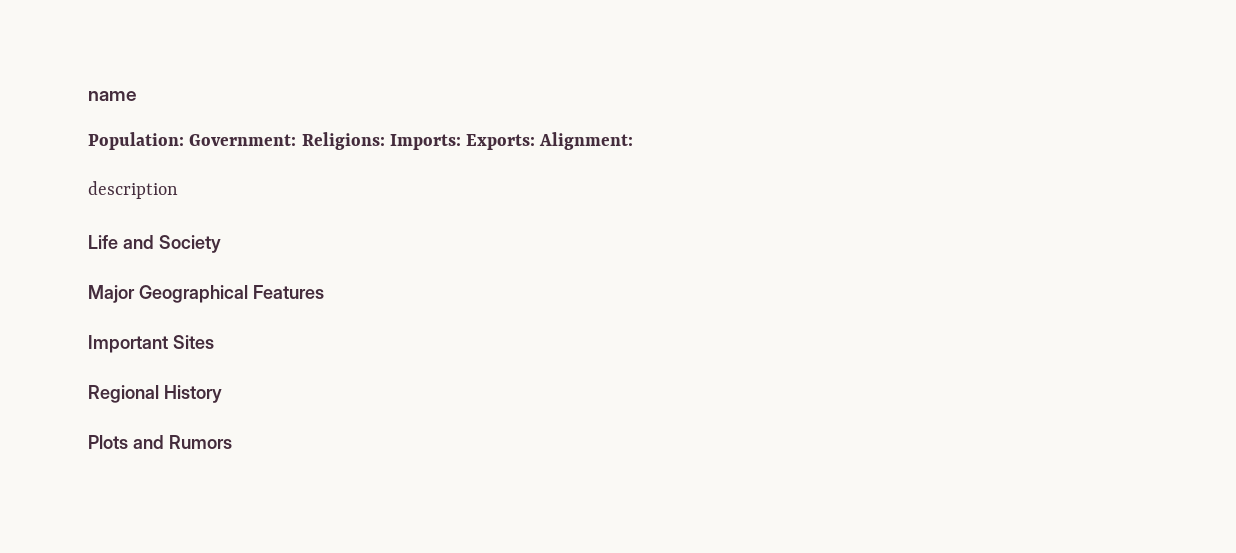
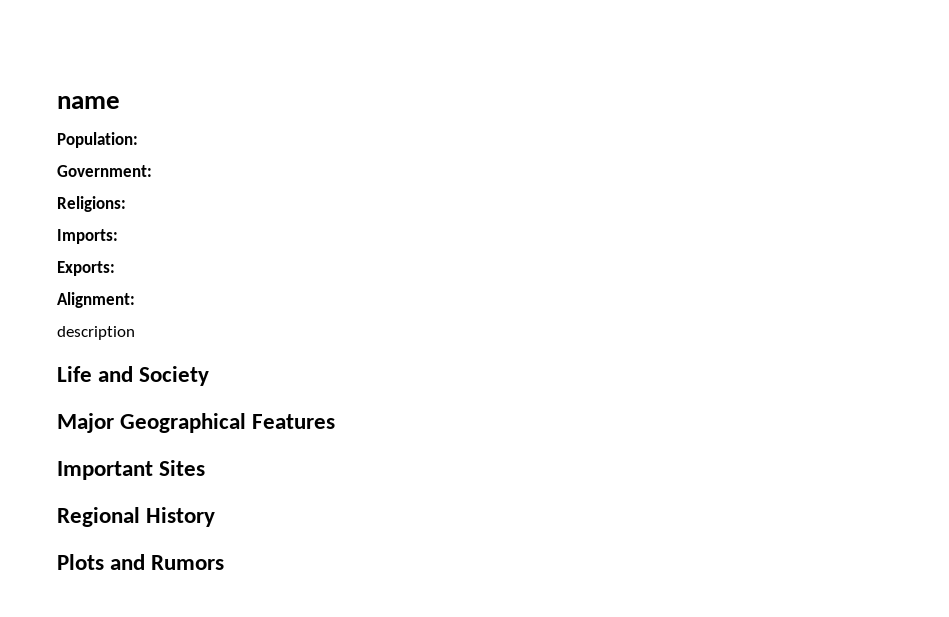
- Population: Government: Religions: Imports: Exports: Alignment:
+ Population:
+ Government:
+ Religions:
+ Imports:
+ Exports:
+ Alignment:

